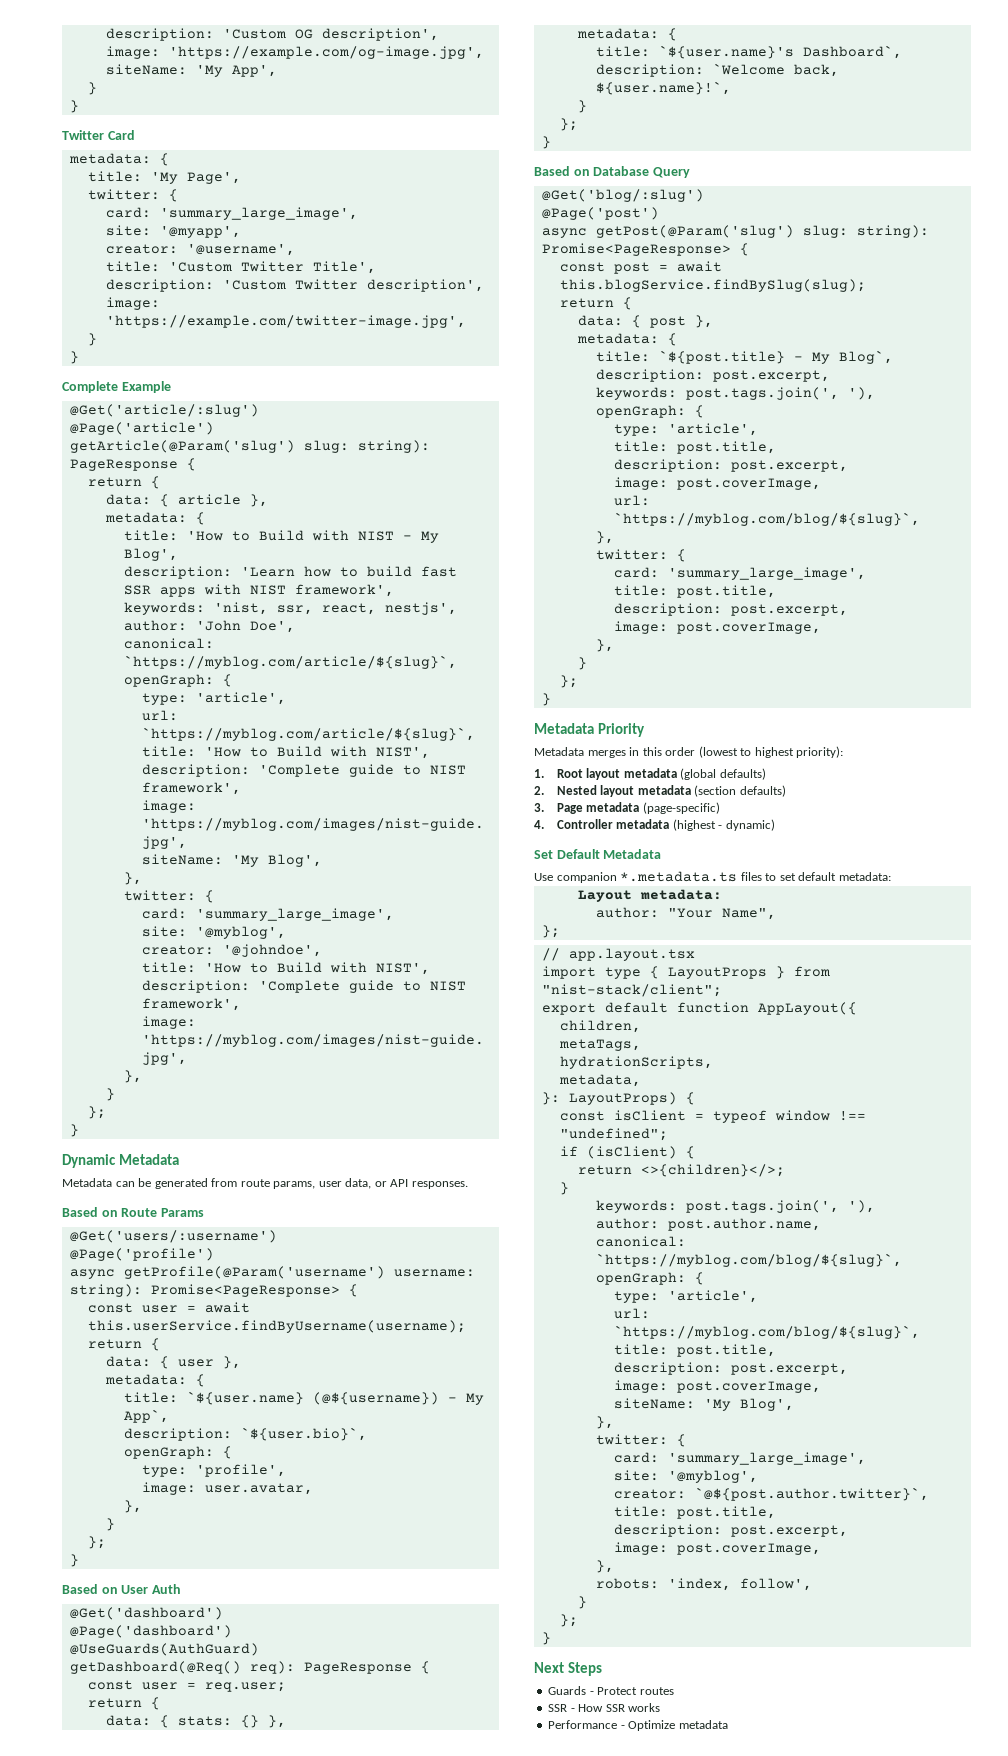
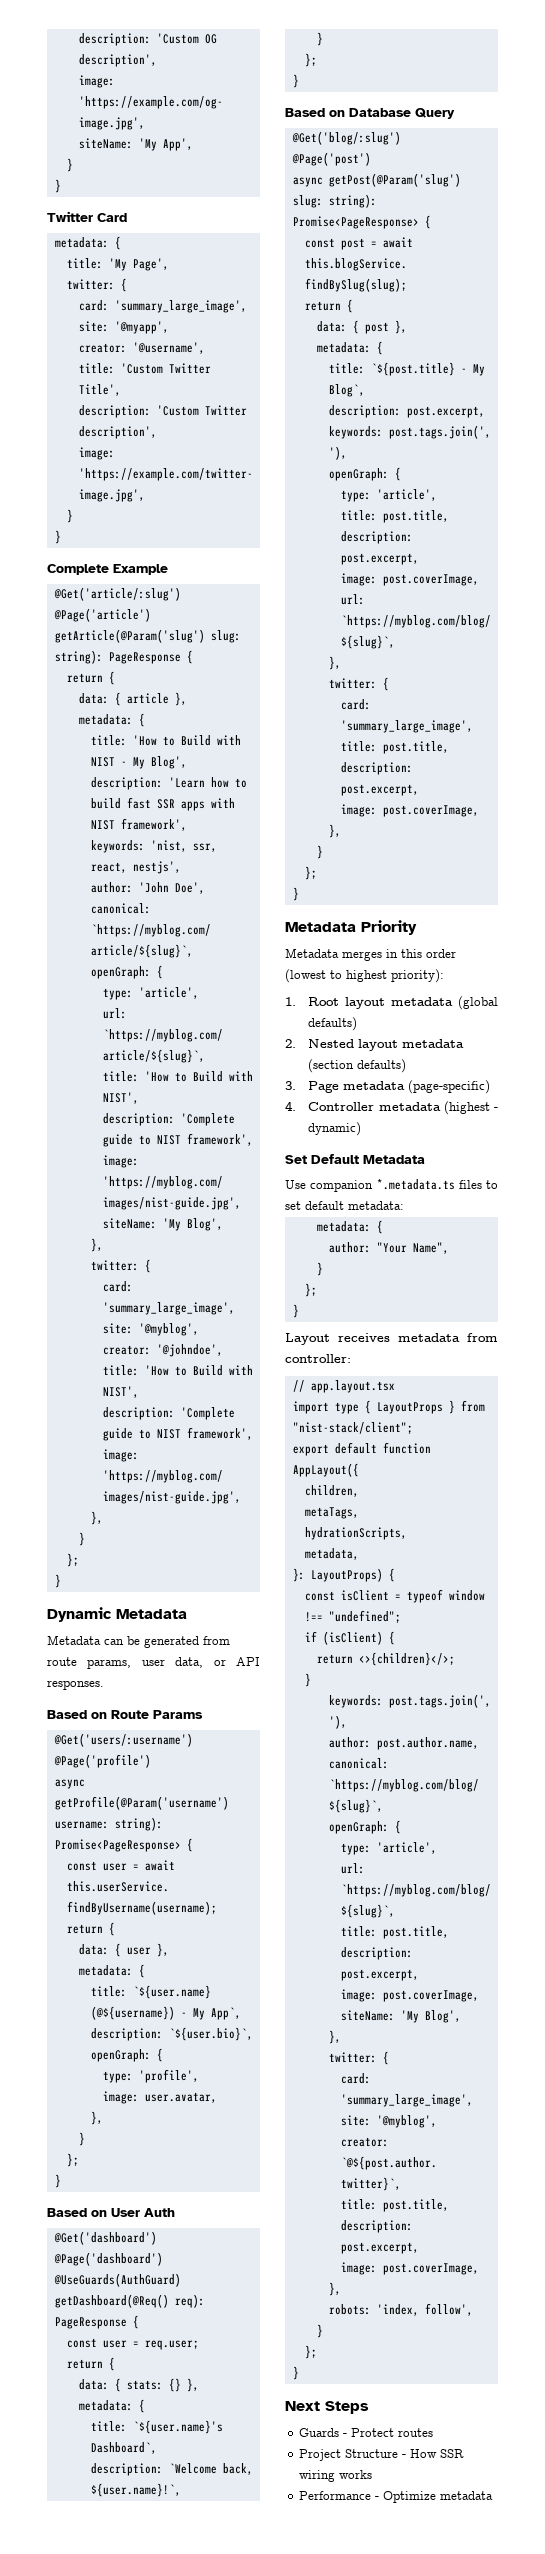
  Use companion *.metadata.ts files to set default metadata:
- Layout metadata:
+ metadata: {
  author: "Your Name",
+ }
  };
+ }
+ Layout receives metadata from controller:
- SSR - How SSR works
+ Project Structure - How SSR wiring works

